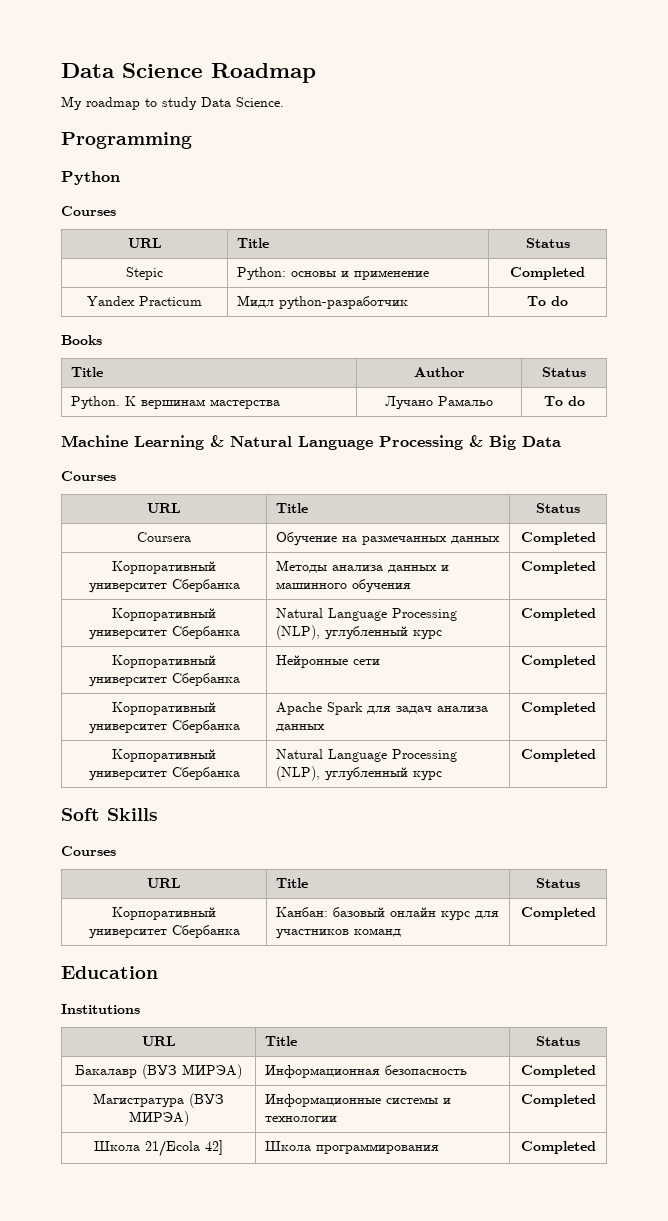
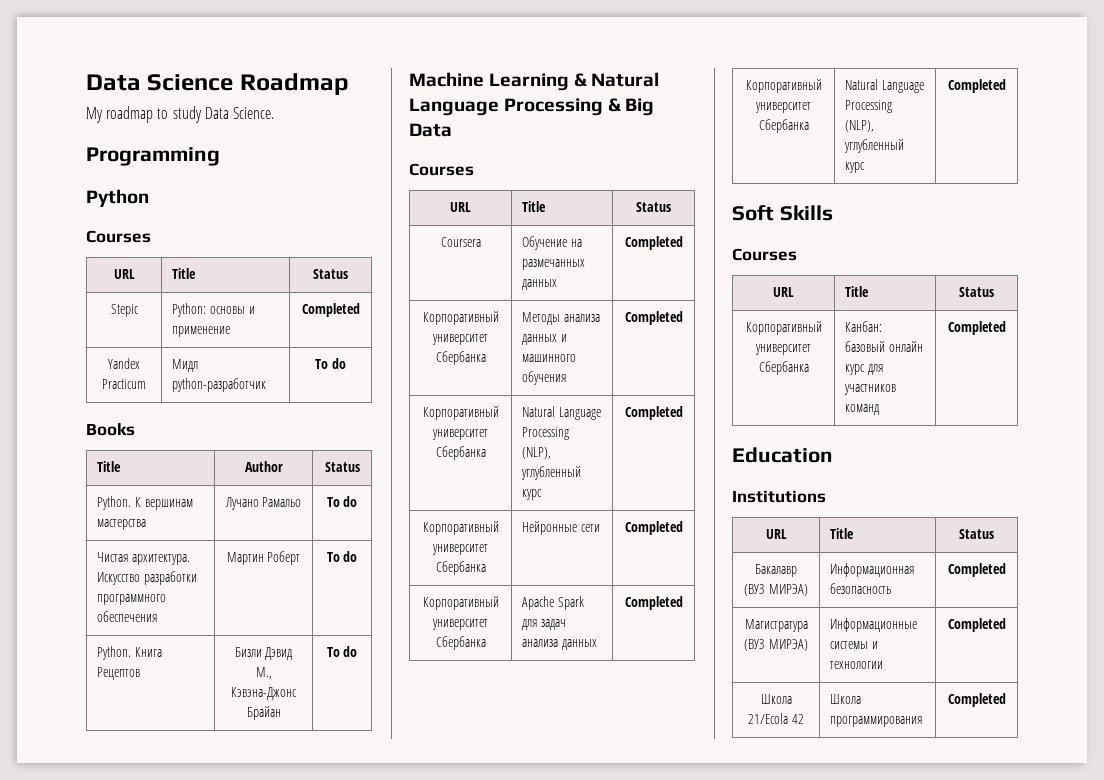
+ Чистая архитектура. Искусство разработки программного обеспечения | Мартин Роберт | To do
+ Python. Книга Рецептов | Бизли Дэвид М., Кэвэна-Джонс Брайан | To do
- Школа 21/Ecola 42] | Школа программирования | Completed
+ Школа 21/Ecola 42 | Школа программирования | Completed

